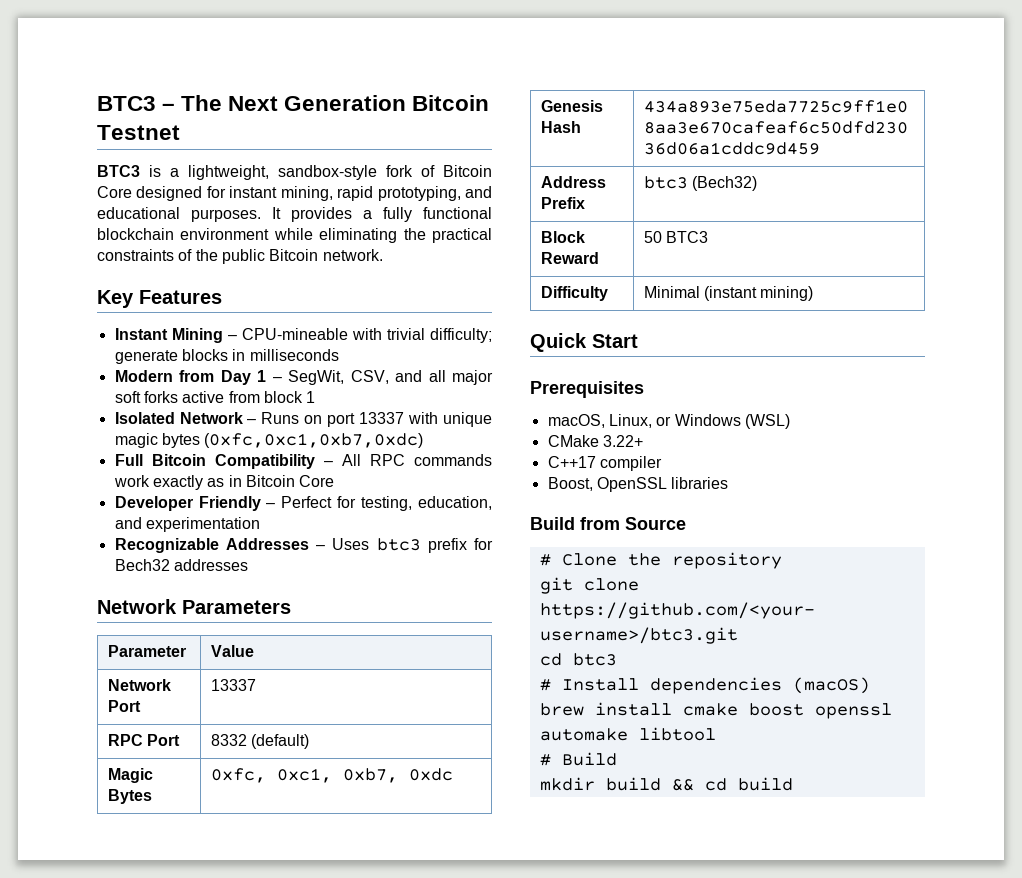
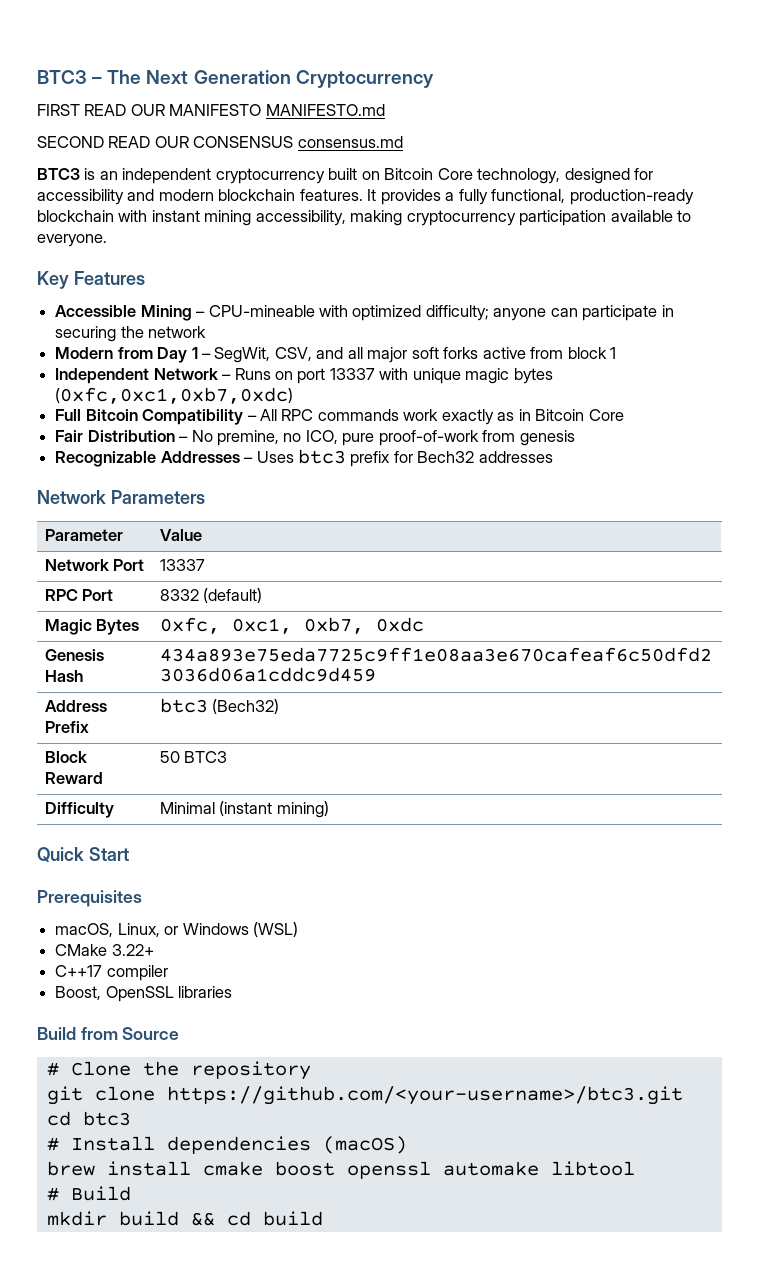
- BTC3 – The Next Generation Bitcoin Testnet
- BTC3 is a lightweight, sandbox-style fork of Bitcoin Core designed for instant mining, rapid prototyping, and educational purposes. It provides a fully functional blockchain environment while eliminating the practical constraints of the public Bitcoin network.
+ BTC3 – The Next Generation Cryptocurrency
+ FIRST READ OUR MANIFESTO MANIFESTO.md
+ SECOND READ OUR CONSENSUS consensus.md
+ BTC3 is an independent cryptocurrency built on Bitcoin Core technology, designed for accessibility and modern blockchain features. It provides a fully functional, production-ready blockchain with instant mining accessibility, making cryptocurrency participation available to everyone.
- Instant Mining – CPU-mineable with trivial difficulty; generate blocks in milliseconds
+ Accessible Mining – CPU-mineable with optimized difficulty; anyone can participate in securing the network
- Isolated Network – Runs on port 13337 with unique magic bytes (0xfc,0xc1,0xb7,0xdc)
+ Independent Network – Runs on port 13337 with unique magic bytes (0xfc,0xc1,0xb7,0xdc)
- Developer Friendly – Perfect for testing, education, and experimentation
+ Fair Distribution – No premine, no ICO, pure proof-of-work from genesis

